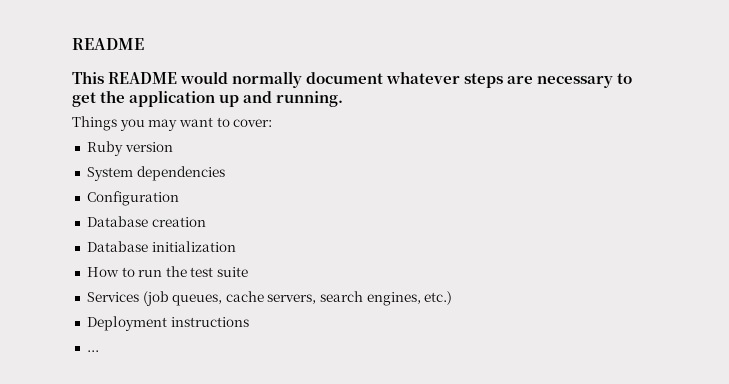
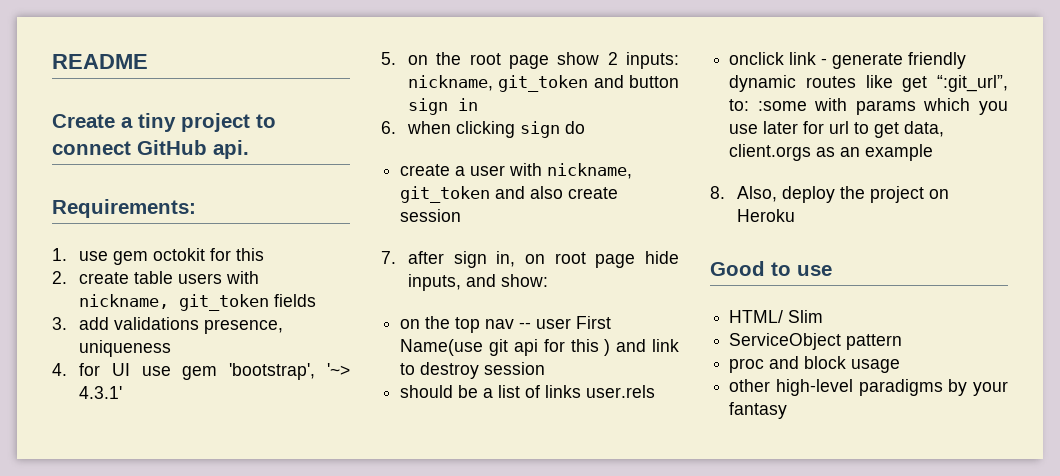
- This README would normally document whatever steps are necessary to get the application up and running.
- Things you may want to cover:
- Ruby version
- System dependencies
- Configuration
- Database creation
- Database initialization
- How to run the test suite
- Services (job queues, cache servers, search engines, etc.)
- Deployment instructions
- ...
+ Create a tiny project to connect GitHub api.
+ Requirements:
+ 1. use gem octokit for this
+ 2. create table users with nickname, git_token fields
+ 3. add validations presence, uniqueness
+ 4. for UI use gem 'bootstrap', '~> 4.3.1'
+ 5. on the root page show 2 inputs: nickname, git_token and button sign in
+ 6. when clicking sign do
+ create a user with nickname, git_token and also create session
+ 7. after sign in, on root page hide inputs, and show:
+ on the top nav -- user First Name(use git api for this ) and link to destroy session
+ should be a list of links user.rels
+ onclick link - generate friendly dynamic routes like get “:git_url”, to: :some with params which you use later for url to get data, client.orgs as an example
+ 8. Also, deploy the project on Heroku
+ Good to use
+ HTML/ Slim
+ ServiceObject pattern
+ proc and block usage
+ other high-level paradigms by your fantasy

